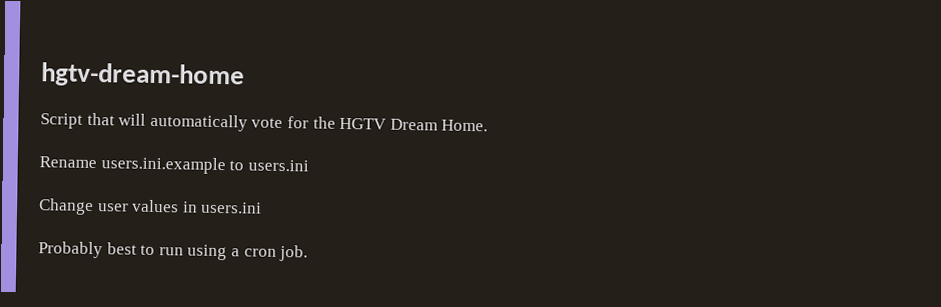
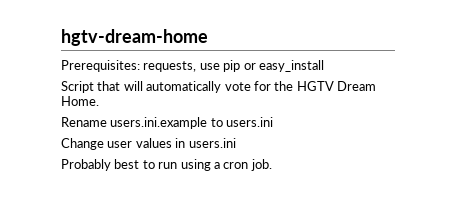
+ Prerequisites: requests, use pip or easy_install

